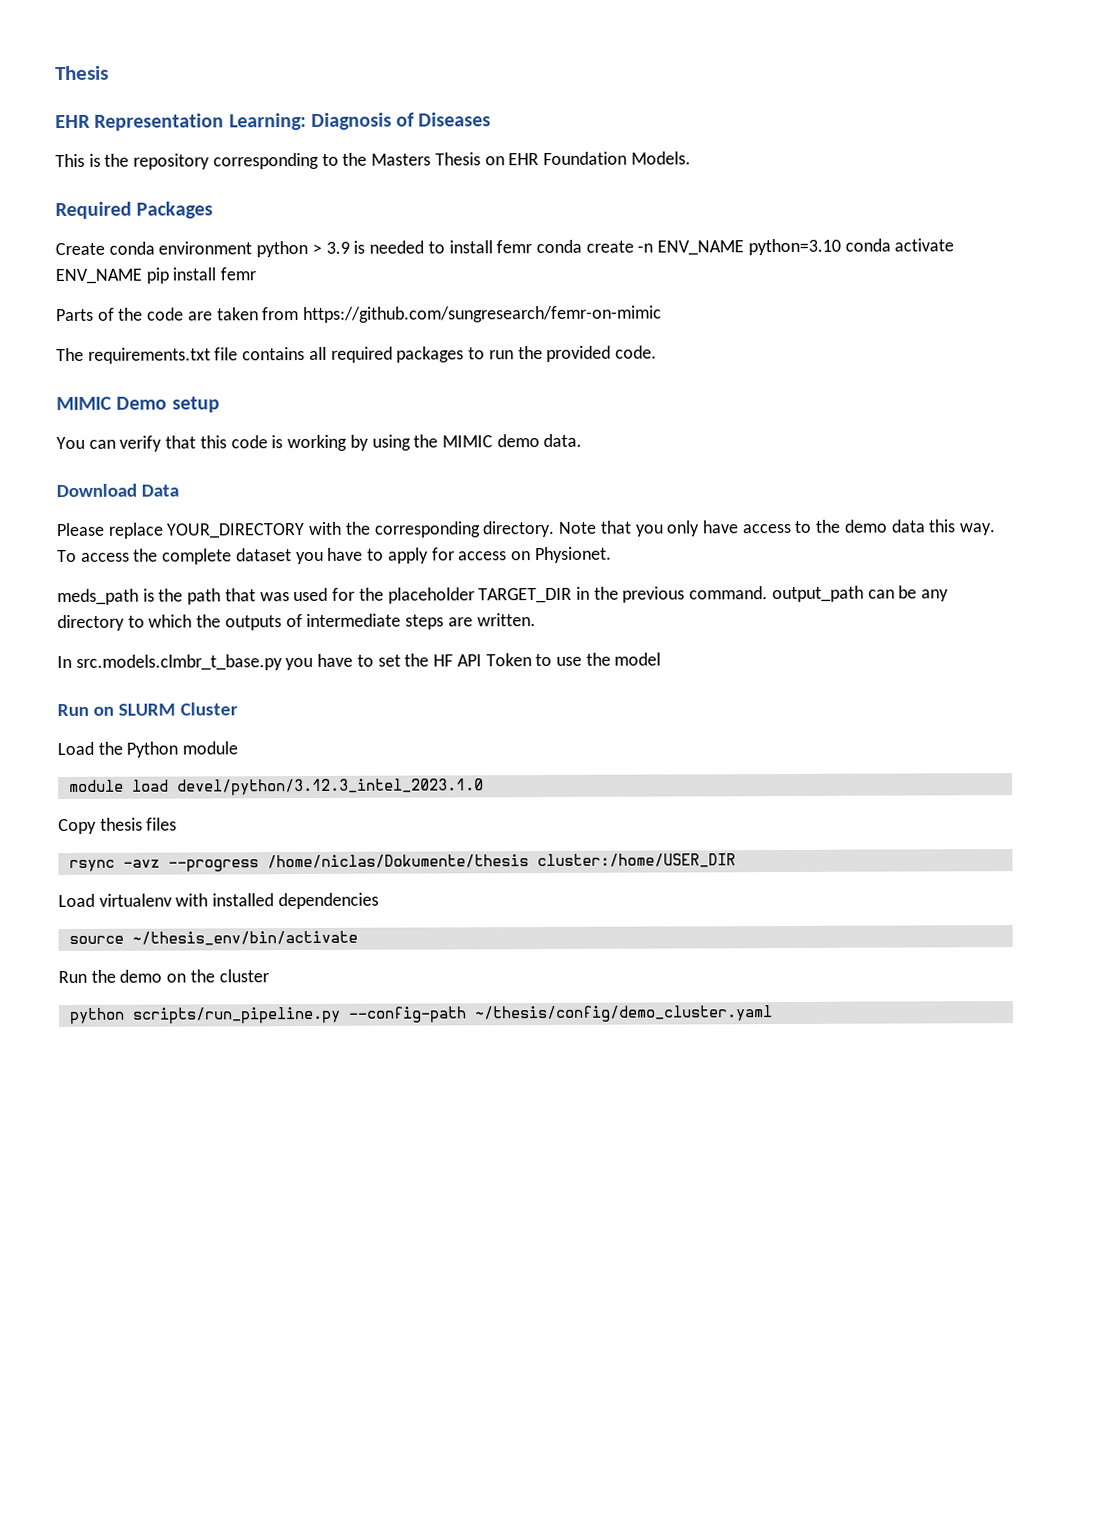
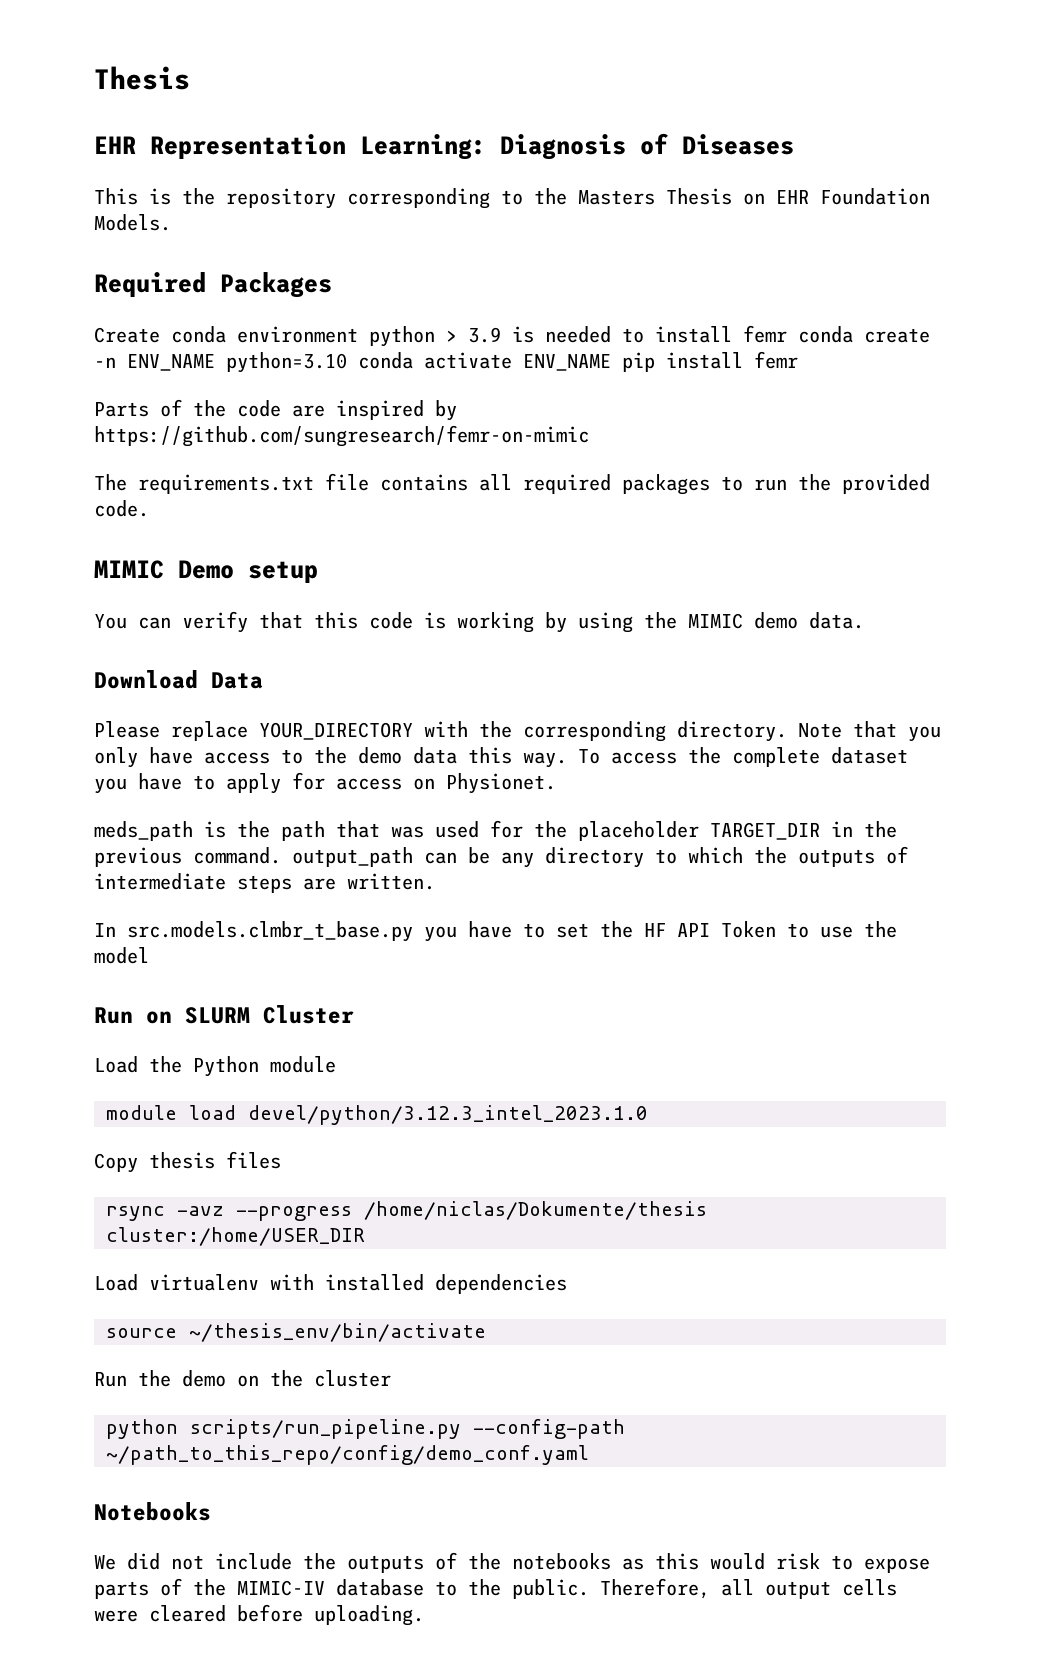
- Parts of the code are taken from https://github.com/sungresearch/femr-on-mimic
+ Parts of the code are inspired by https://github.com/sungresearch/femr-on-mimic
- python scripts/run_pipeline.py --config-path ~/thesis/config/demo_cluster.yaml
+ python scripts/run_pipeline.py --config-path ~/path_to_this_repo/config/demo_conf.yaml
+ Notebooks
+ We did not include the outputs of the notebooks as this would risk to expose parts of the MIMIC-IV database to the public. Therefore, all output cells were cleared before uploading.

